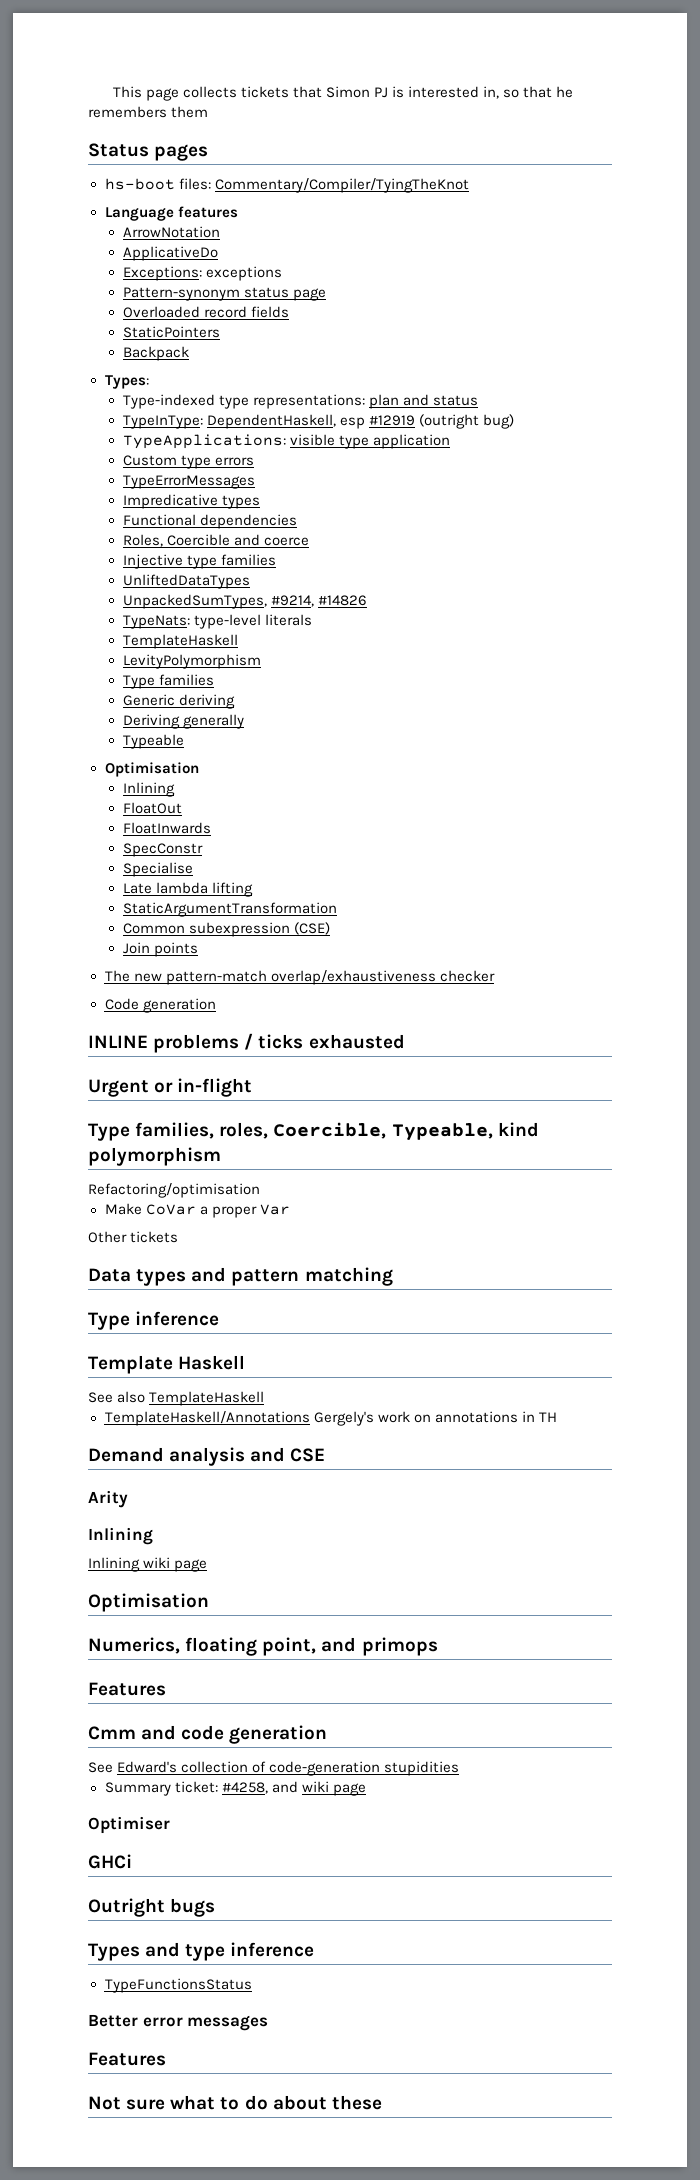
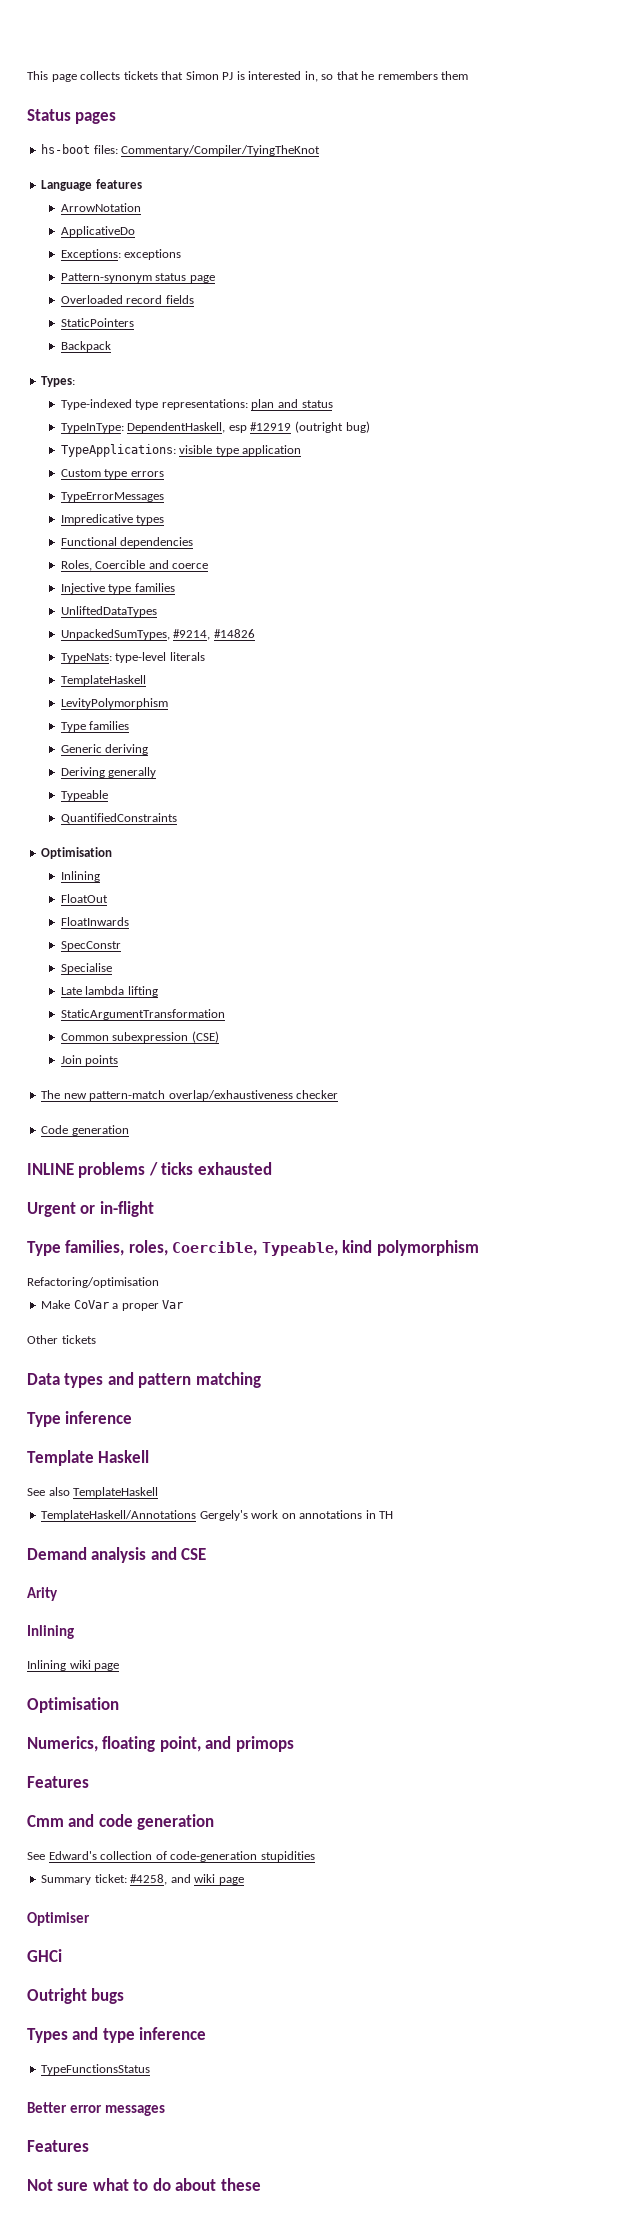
+ QuantifiedConstraints

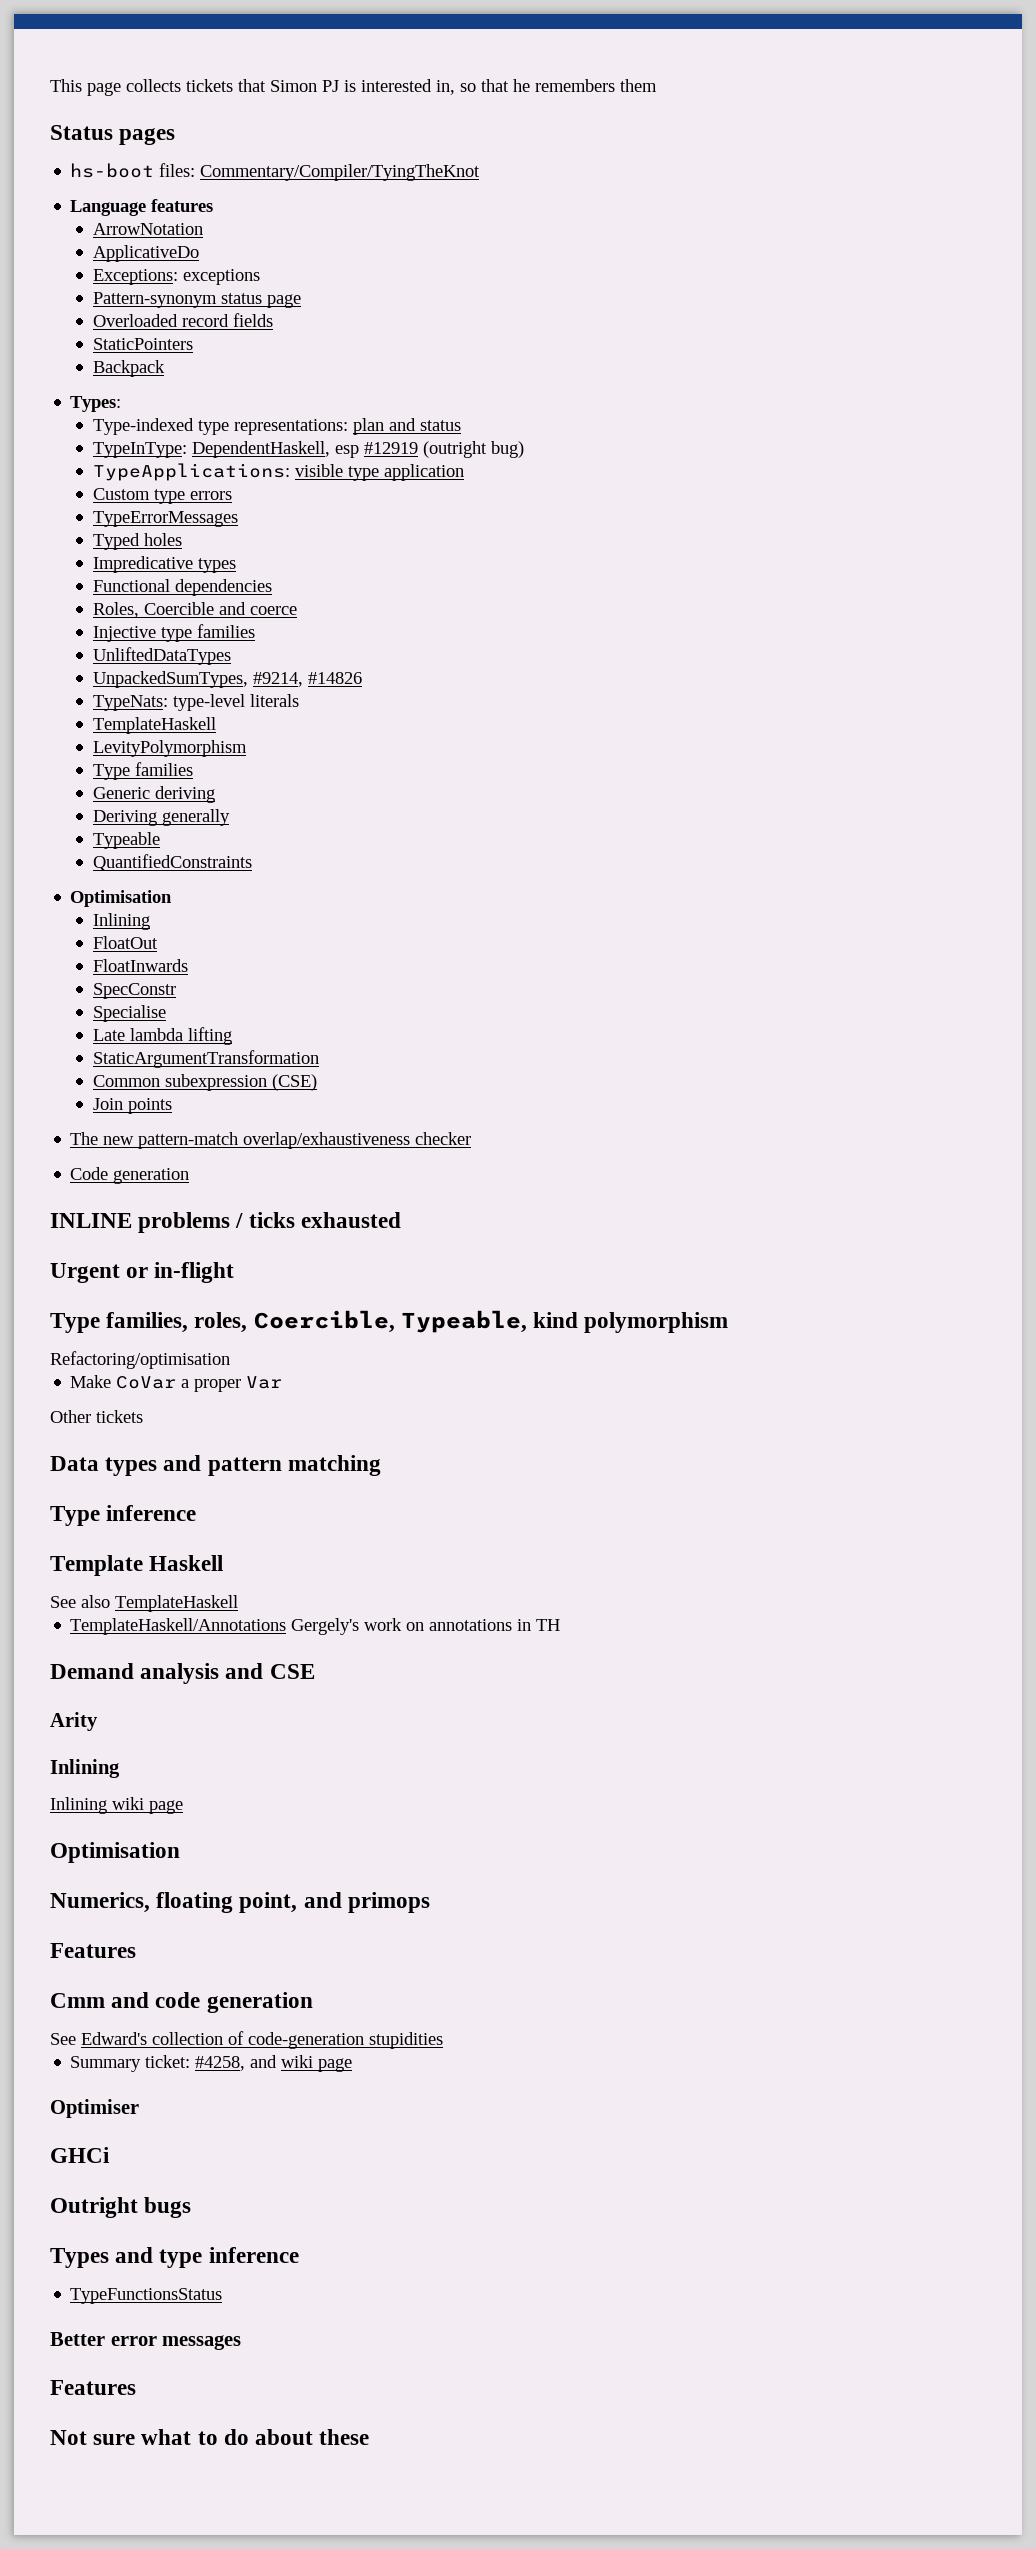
+ Typed holes

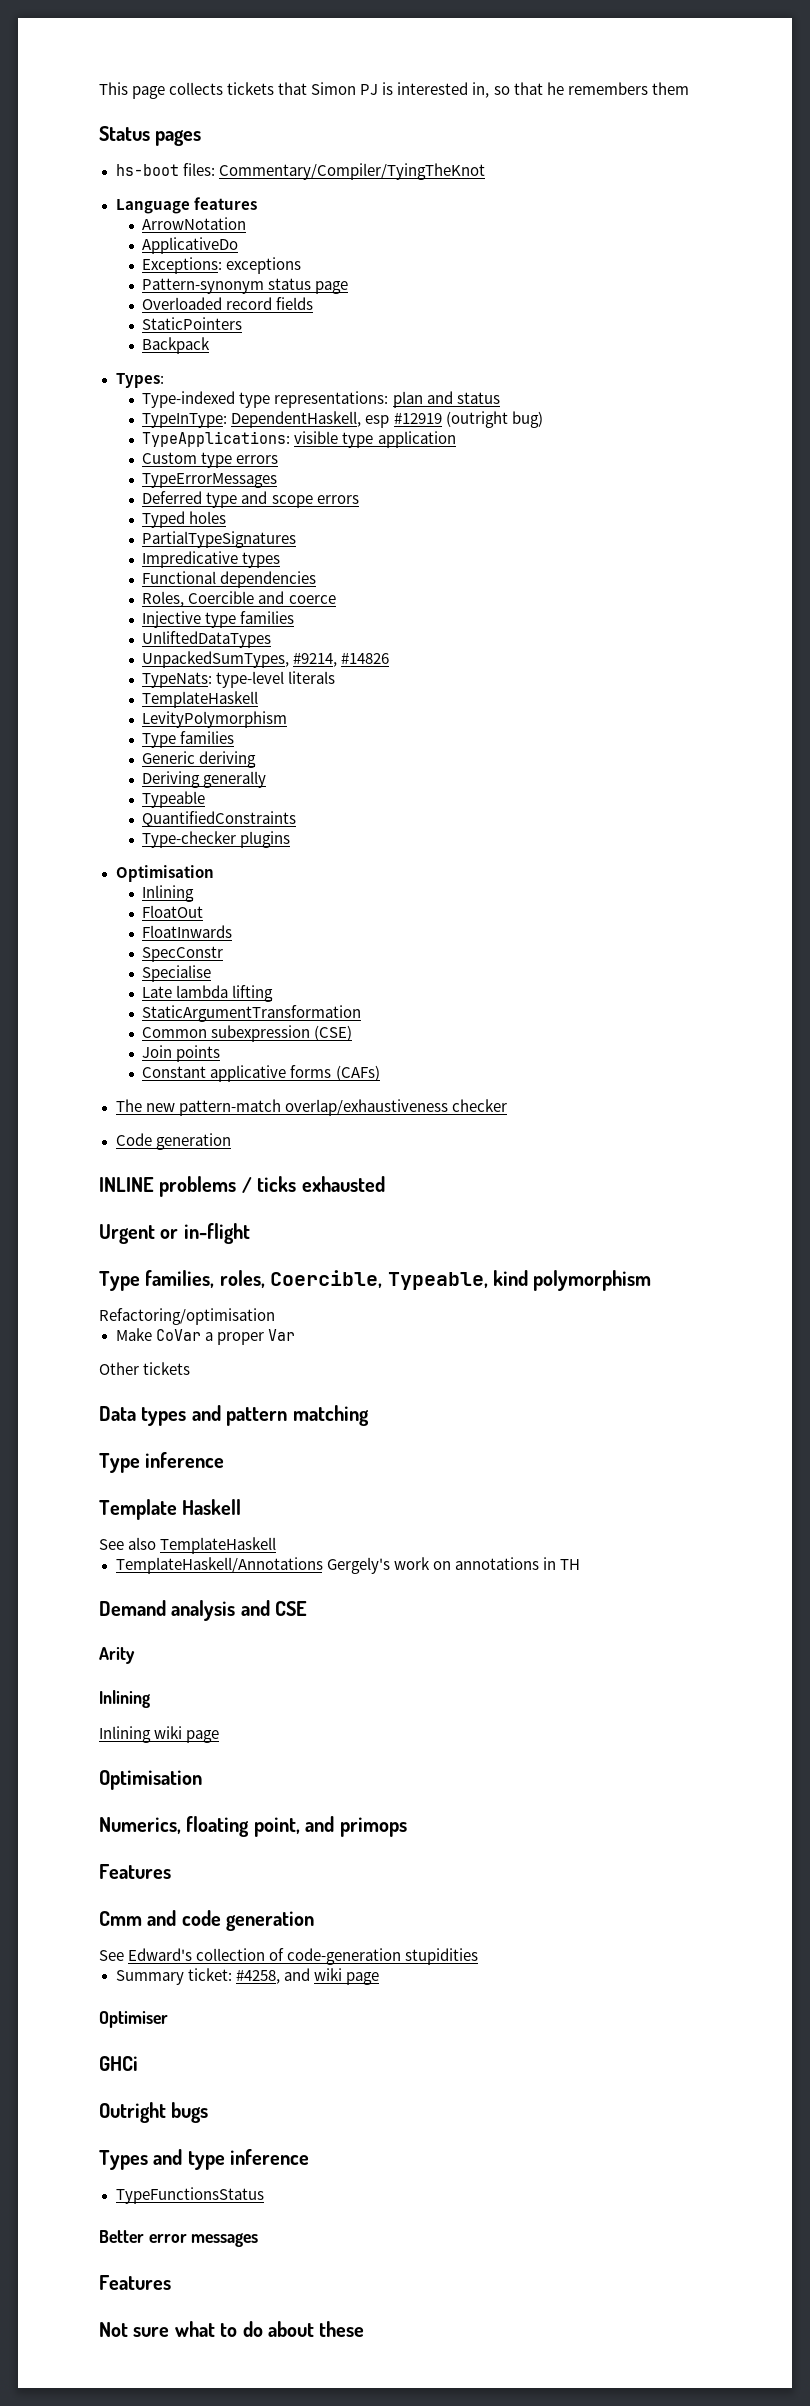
+ Deferred type and scope errors
+ PartialTypeSignatures
+ Type-checker plugins
+ Constant applicative forms (CAFs)

